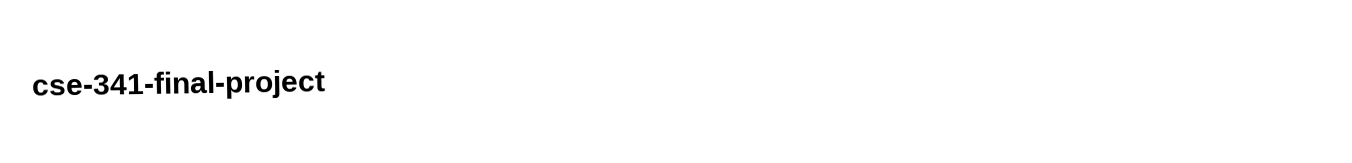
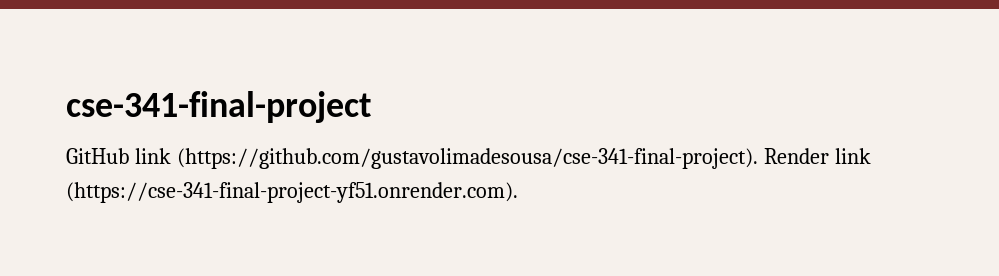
+ GitHub link (https://github.com/gustavolimadesousa/cse-341-final-project). Render link (https://cse-341-final-project-yf51.onrender.com).

